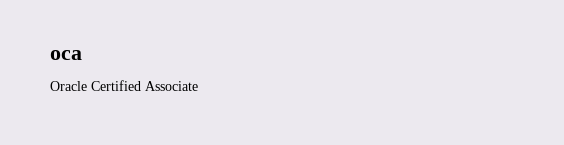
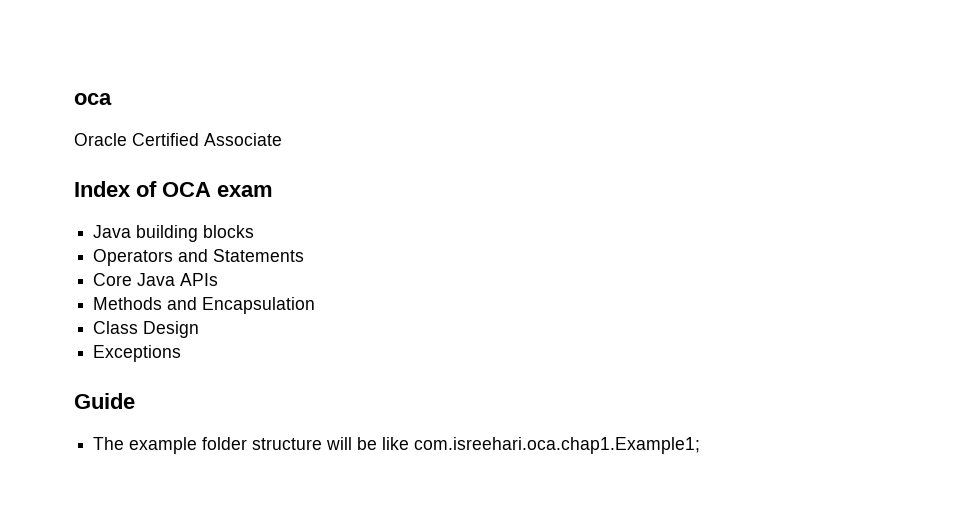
+ Index of OCA exam
+ Java building blocks
+ Operators and Statements
+ Core Java APIs
+ Methods and Encapsulation
+ Class Design
+ Exceptions
+ Guide
+ The example folder structure will be like com.isreehari.oca.chap1.Example1;

